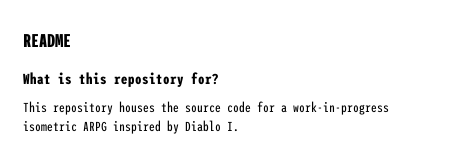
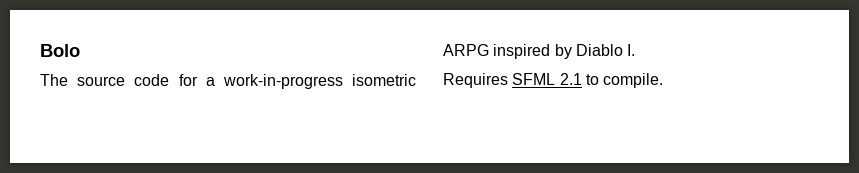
- README
- What is this repository for?
- This repository houses the source code for a work-in-progress isometric ARPG inspired by Diablo I.
+ Bolo
+ The source code for a work-in-progress isometric ARPG inspired by Diablo I.
+ Requires SFML 2.1 to compile.

